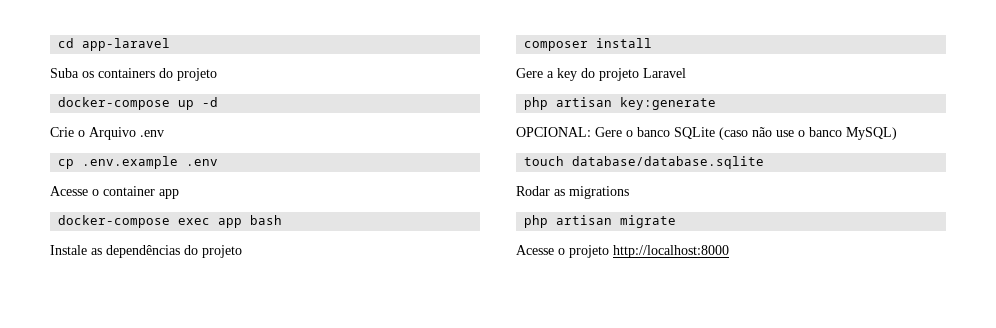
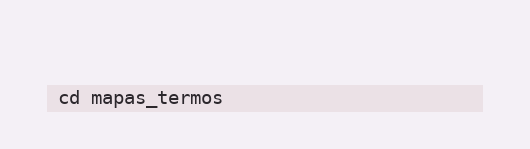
- cd app-laravel
- Suba os containers do projeto
- docker-compose up -d
- Crie o Arquivo .env
- cp .env.example .env
- Acesse o container app
- docker-compose exec app bash
- Instale as dependências do projeto
- composer install
- Gere a key do projeto Laravel
- php artisan key:generate
- OPCIONAL: Gere o banco SQLite (caso não use o banco MySQL)
- touch database/database.sqlite
- Rodar as migrations
- php artisan migrate
- Acesse o projeto http://localhost:8000
+ cd mapas_termos

